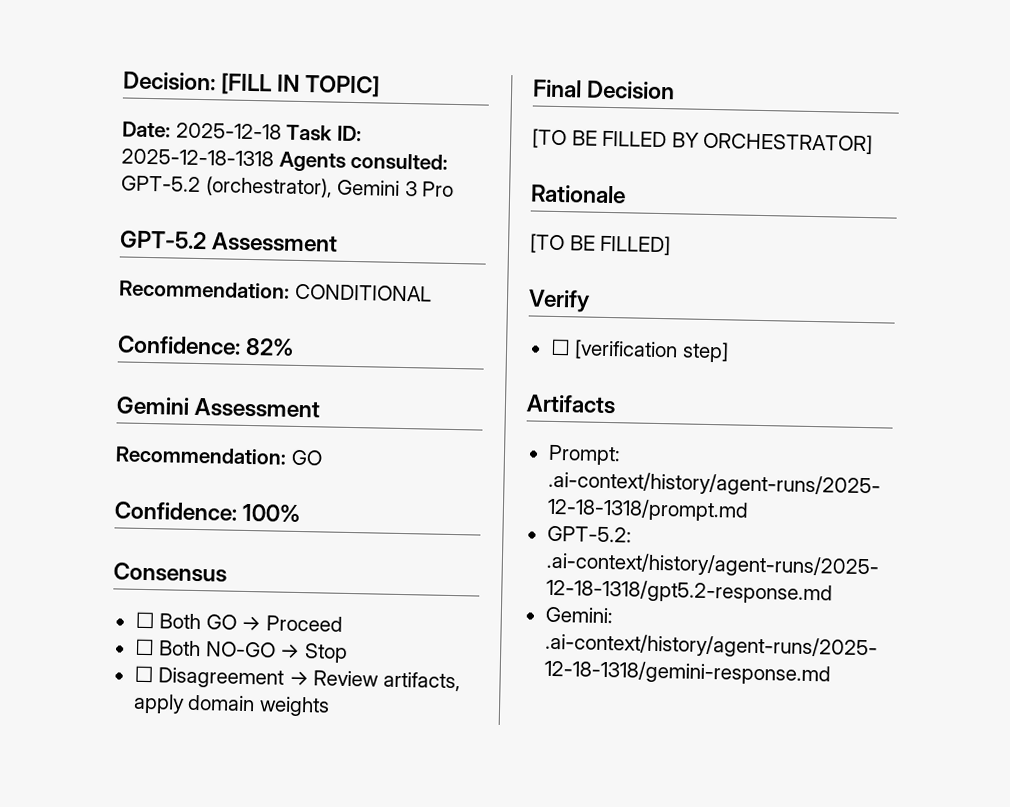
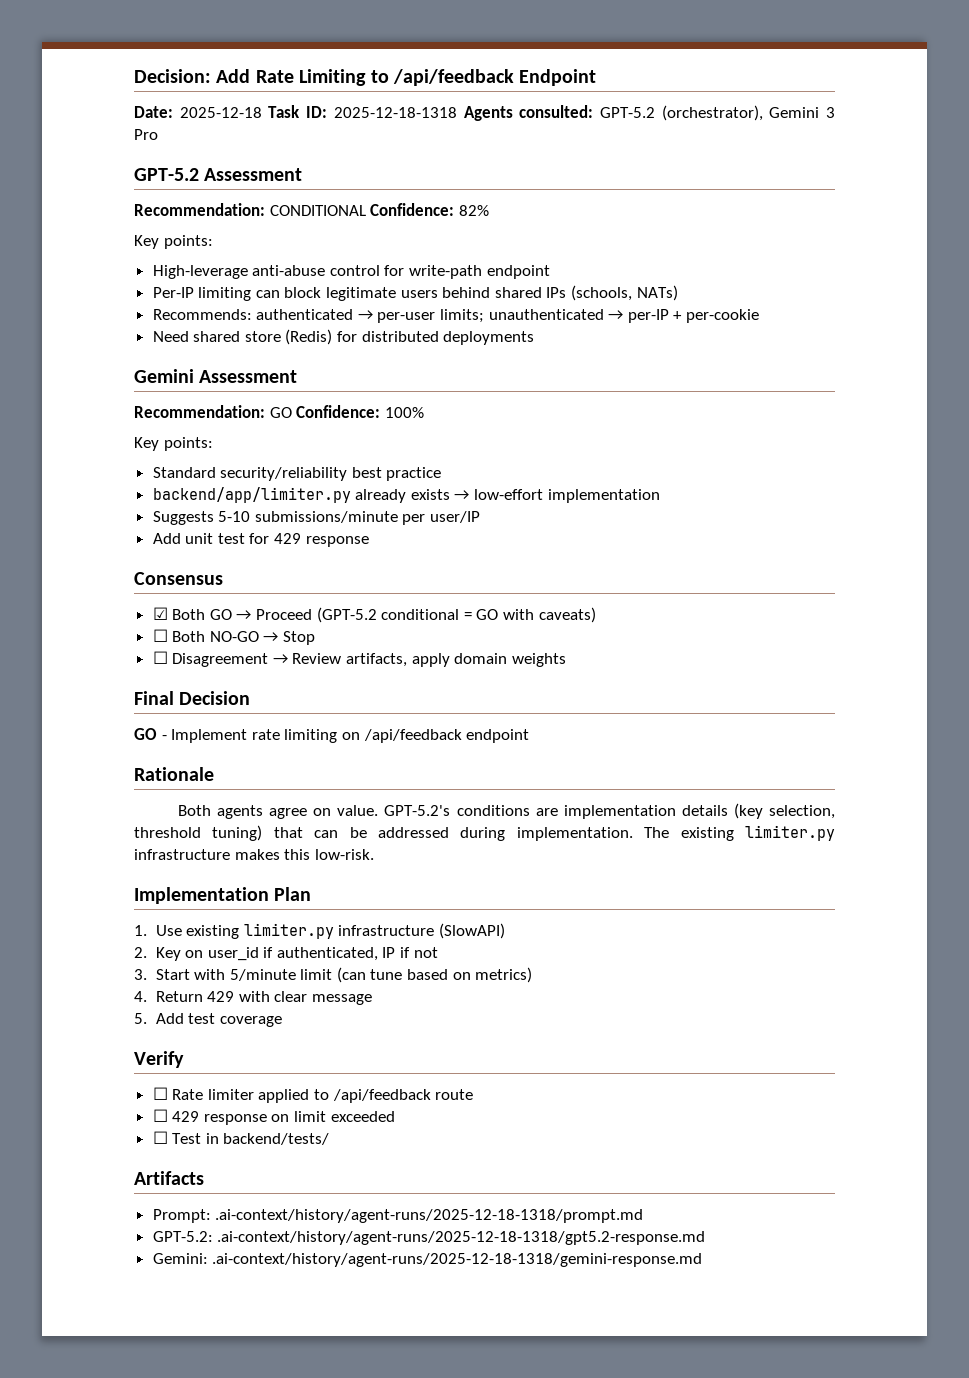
- Decision: [FILL IN TOPIC]
+ Decision: Add Rate Limiting to /api/feedback Endpoint
- Recommendation: CONDITIONAL
- Confidence: 82%
+ Recommendation: CONDITIONAL Confidence: 82%
+ Key points:
+ High-leverage anti-abuse control for write-path endpoint
+ Per-IP limiting can block legitimate users behind shared IPs (schools, NATs)
+ Recommends: authenticated → per-user limits; unauthenticated → per-IP + per-cookie
+ Need shared store (Redis) for distributed deployments
- Recommendation: GO
- Confidence: 100%
+ Recommendation: GO Confidence: 100%
+ Key points:
+ Standard security/reliability best practice
+ backend/app/limiter.py already exists → low-effort implementation
+ Suggests 5-10 submissions/minute per user/IP
+ Add unit test for 429 response
- ☐ Both GO → Proceed
+ ☑ Both GO → Proceed (GPT-5.2 conditional = GO with caveats)
- [TO BE FILLED BY ORCHESTRATOR]
+ GO - Implement rate limiting on /api/feedback endpoint
  Rationale
- [TO BE FILLED]
+ Both agents agree on value. GPT-5.2's conditions are implementation details (key selection, threshold tuning) that can be addressed during implementation. The existing limiter.py infrastructure makes this low-risk.
+ Implementation Plan
+ 1. Use existing limiter.py infrastructure (SlowAPI)
+ 2. Key on user_id if authenticated, IP if not
+ 3. Start with 5/minute limit (can tune based on metrics)
+ 4. Return 429 with clear message
+ 5. Add test coverage
  Verify
- ☐ [verification step]
+ ☐ Rate limiter applied to /api/feedback route
+ ☐ 429 response on limit exceeded
+ ☐ Test in backend/tests/

